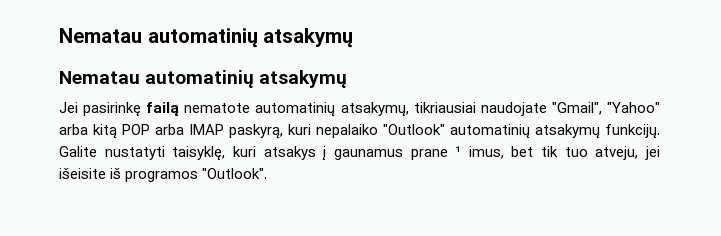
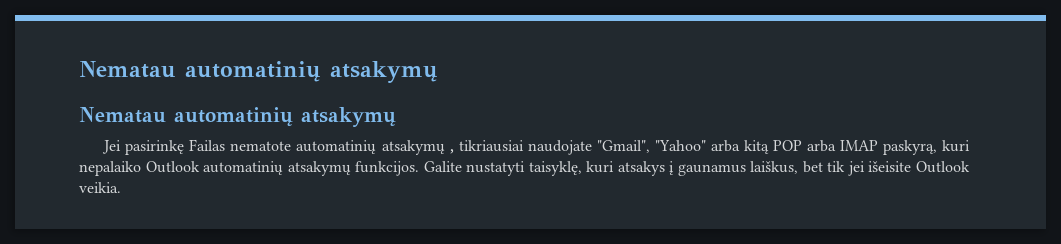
- Jei pasirinkę failą nematote automatinių atsakymų, tikriausiai naudojate "Gmail", "Yahoo" arba kitą POP arba IMAP paskyrą, kuri nepalaiko "Outlook" automatinių atsakymų funkcijų.
+ Jei pasirinkę Failas nematote automatinių atsakymų , tikriausiai naudojate "Gmail", "Yahoo" arba kitą POP arba IMAP paskyrą, kuri nepalaiko Outlook automatinių atsakymų funkcijos.
- Galite nustatyti taisyklę, kuri atsakys į gaunamus prane ¹ imus, bet tik tuo atveju, jei išeisite iš programos "Outlook".
+ Galite nustatyti taisyklę, kuri atsakys į gaunamus laiškus, bet tik jei išeisite Outlook veikia.

